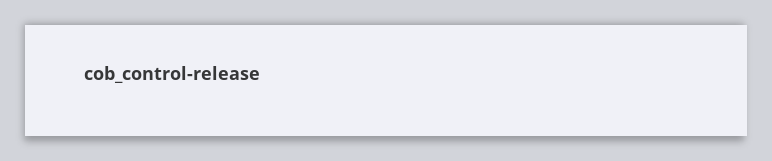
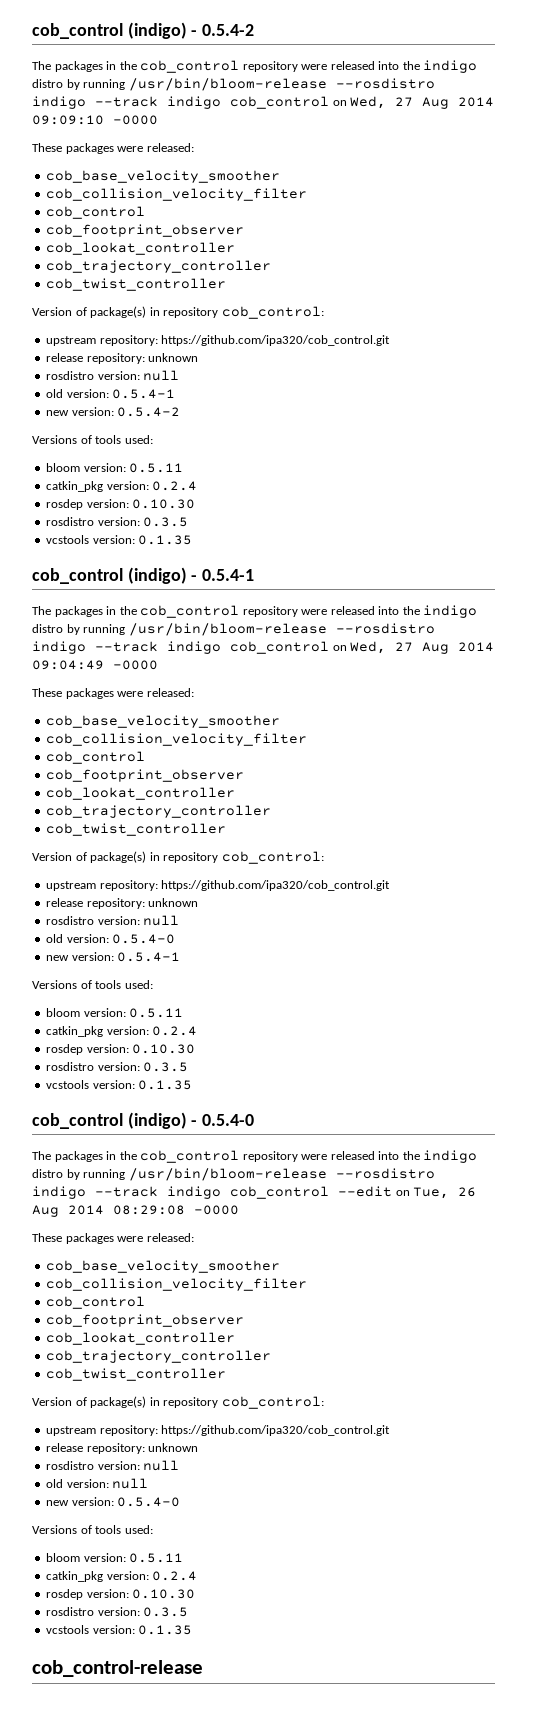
+ cob_control (indigo) - 0.5.4-2
+ The packages in the cob_control repository were released into the indigo distro by running /usr/bin/bloom-release --rosdistro indigo --track indigo cob_control on Wed, 27 Aug 2014 09:09:10 -0000
+ These packages were released:
+ cob_base_velocity_smoother
+ cob_collision_velocity_filter
+ cob_control
+ cob_footprint_observer
+ cob_lookat_controller
+ cob_trajectory_controller
+ cob_twist_controller
+ Version of package(s) in repository cob_control:
+ upstream repository: https://github.com/ipa320/cob_control.git
+ release repository: unknown
+ rosdistro version: null
+ old version: 0.5.4-1
+ new version: 0.5.4-2
+ Versions of tools used:
+ bloom version: 0.5.11
+ catkin_pkg version: 0.2.4
+ rosdep version: 0.10.30
+ rosdistro version: 0.3.5
+ vcstools version: 0.1.35
+ cob_control (indigo) - 0.5.4-1
+ The packages in the cob_control repository were released into the indigo distro by running /usr/bin/bloom-release --rosdistro indigo --track indigo cob_control on Wed, 27 Aug 2014 09:04:49 -0000
+ These packages were released:
+ cob_base_velocity_smoother
+ cob_collision_velocity_filter
+ cob_control
+ cob_footprint_observer
+ cob_lookat_controller
+ cob_trajectory_controller
+ cob_twist_controller
+ Version of package(s) in repository cob_control:
+ upstream repository: https://github.com/ipa320/cob_control.git
+ release repository: unknown
+ rosdistro version: null
+ old version: 0.5.4-0
+ new version: 0.5.4-1
+ Versions of tools used:
+ bloom version: 0.5.11
+ catkin_pkg version: 0.2.4
+ rosdep version: 0.10.30
+ rosdistro version: 0.3.5
+ vcstools version: 0.1.35
+ cob_control (indigo) - 0.5.4-0
+ The packages in the cob_control repository were released into the indigo distro by running /usr/bin/bloom-release --rosdistro indigo --track indigo cob_control --edit on Tue, 26 Aug 2014 08:29:08 -0000
+ These packages were released:
+ cob_base_velocity_smoother
+ cob_collision_velocity_filter
+ cob_control
+ cob_footprint_observer
+ cob_lookat_controller
+ cob_trajectory_controller
+ cob_twist_controller
+ Version of package(s) in repository cob_control:
+ upstream repository: https://github.com/ipa320/cob_control.git
+ release repository: unknown
+ rosdistro version: null
+ old version: null
+ new version: 0.5.4-0
+ Versions of tools used:
+ bloom version: 0.5.11
+ catkin_pkg version: 0.2.4
+ rosdep version: 0.10.30
+ rosdistro version: 0.3.5
+ vcstools version: 0.1.35

